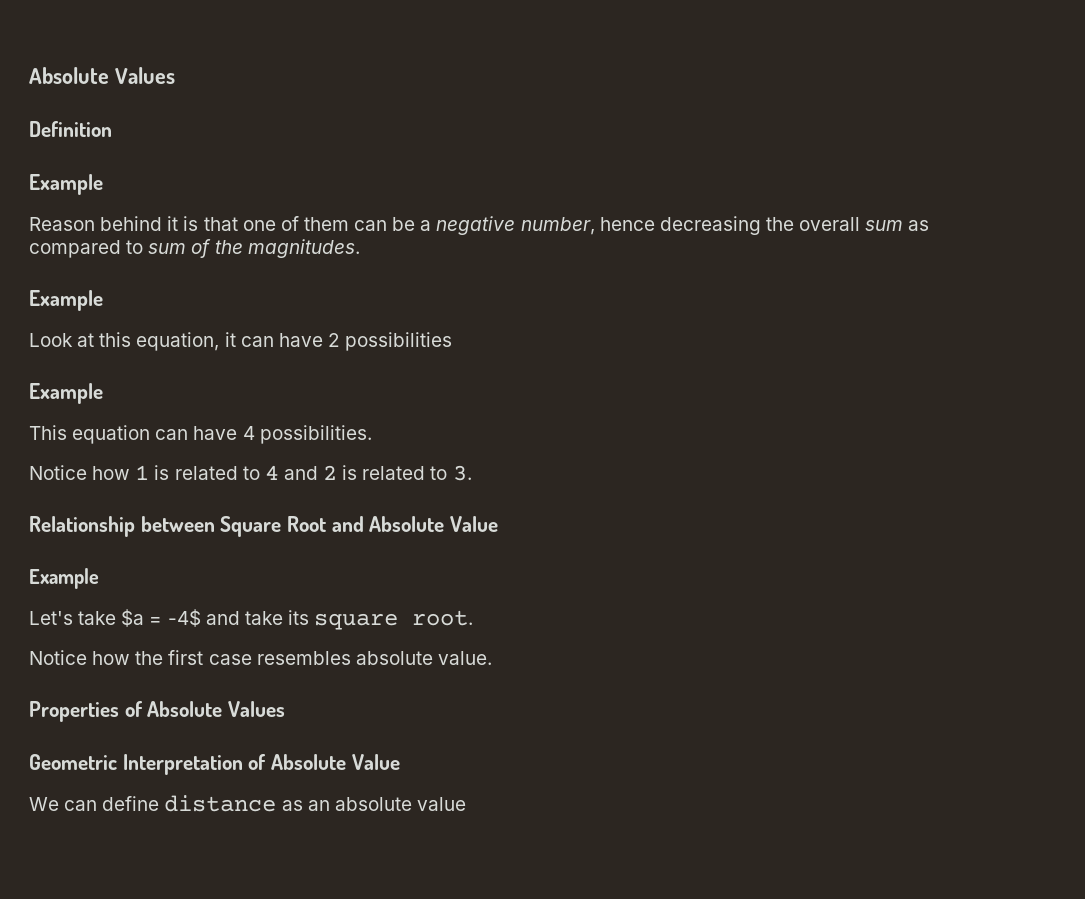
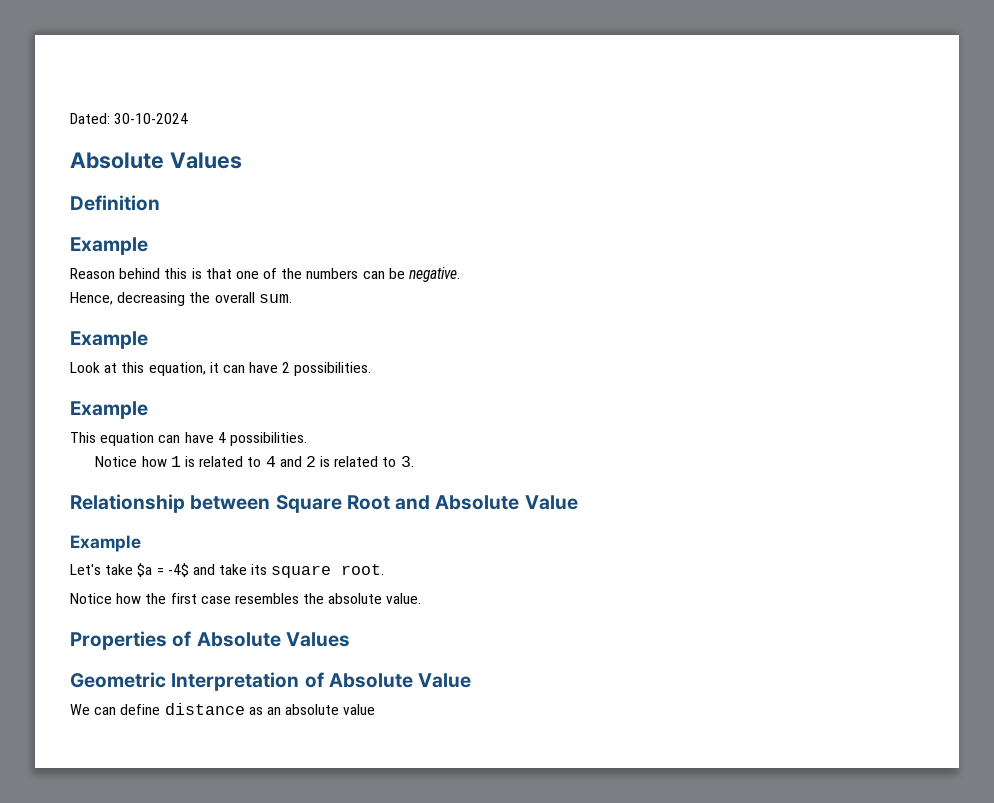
+ Dated: 30-10-2024
- Reason behind it is that one of them can be a negative number, hence decreasing the overall sum as compared to sum of the magnitudes.
+ Reason behind this is that one of the numbers can be negative.
+ Hence, decreasing the overall sum.
- Look at this equation, it can have 2 possibilities
+ Look at this equation, it can have 2 possibilities.
- Notice how the first case resembles absolute value.
+ Notice how the first case resembles the absolute value.

